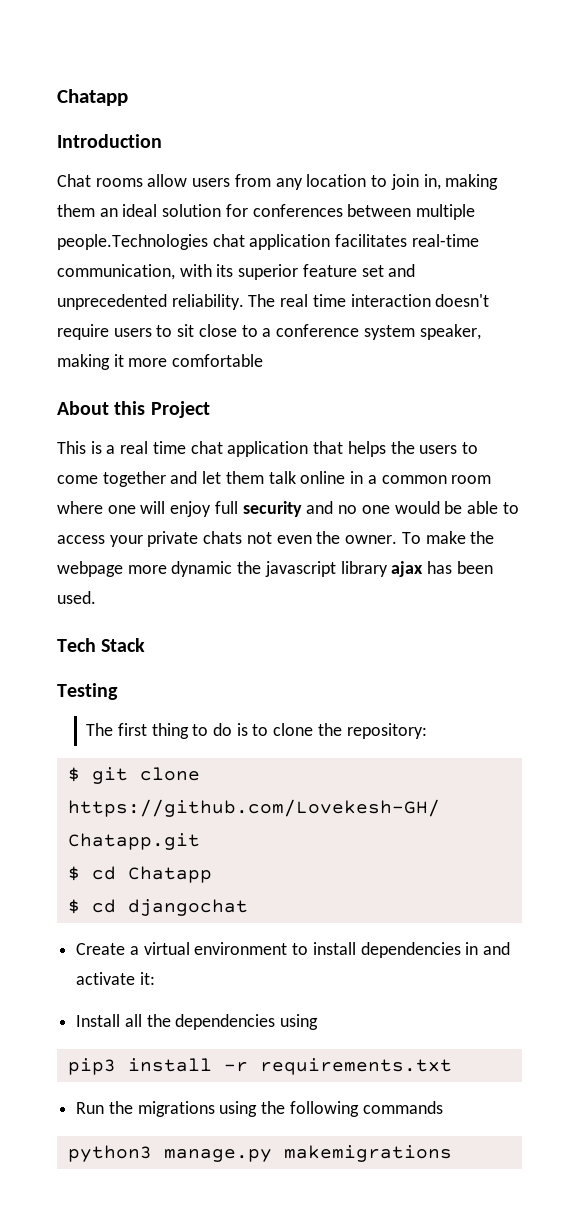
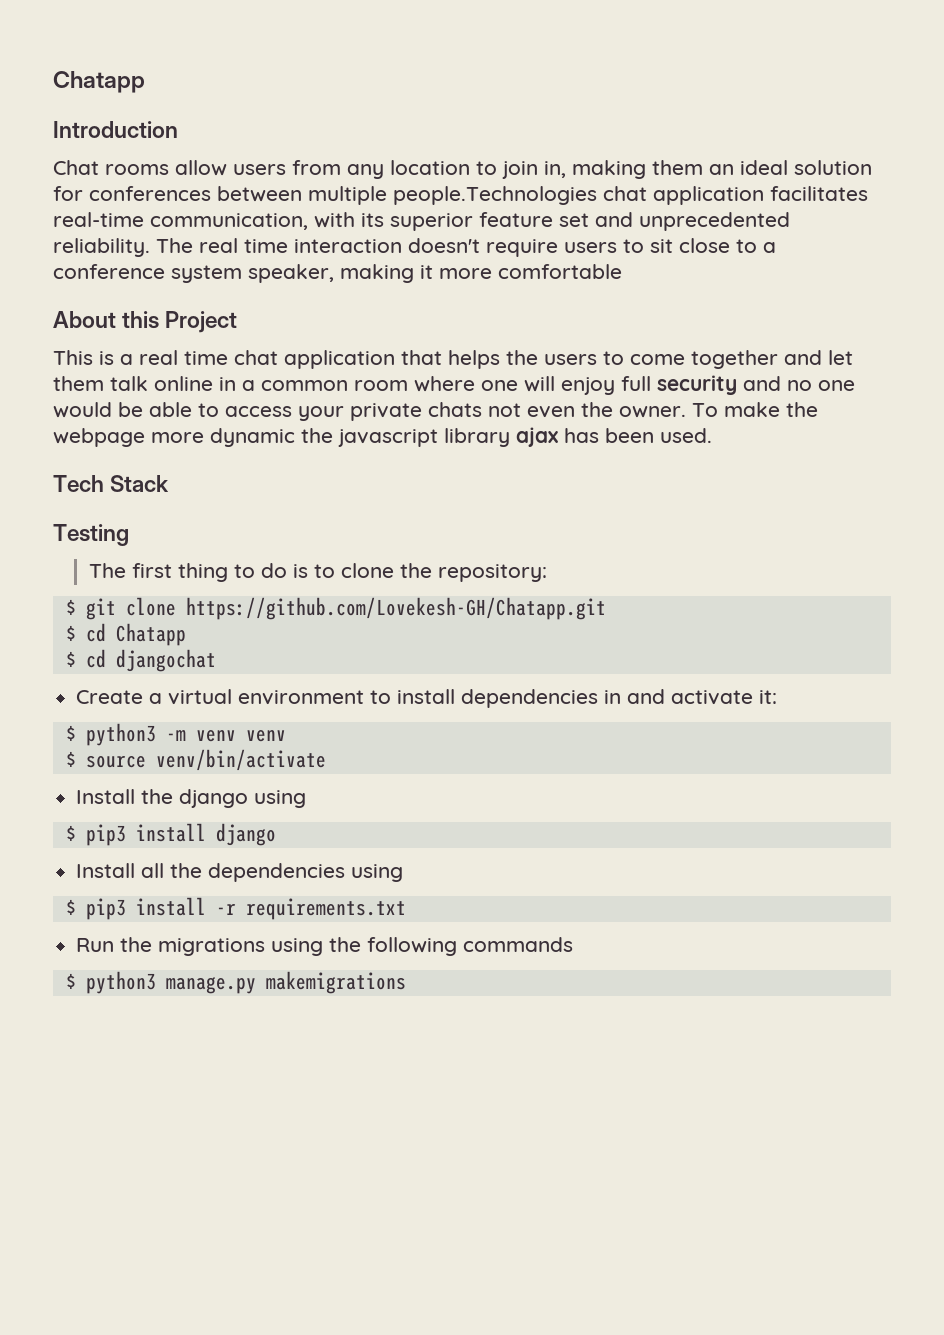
+ $ python3 -m venv venv
+ $ source venv/bin/activate
+ Install the django using
+ $ pip3 install django
- pip3 install -r requirements.txt
+ $ pip3 install -r requirements.txt
- python3 manage.py makemigrations
+ $ python3 manage.py makemigrations

